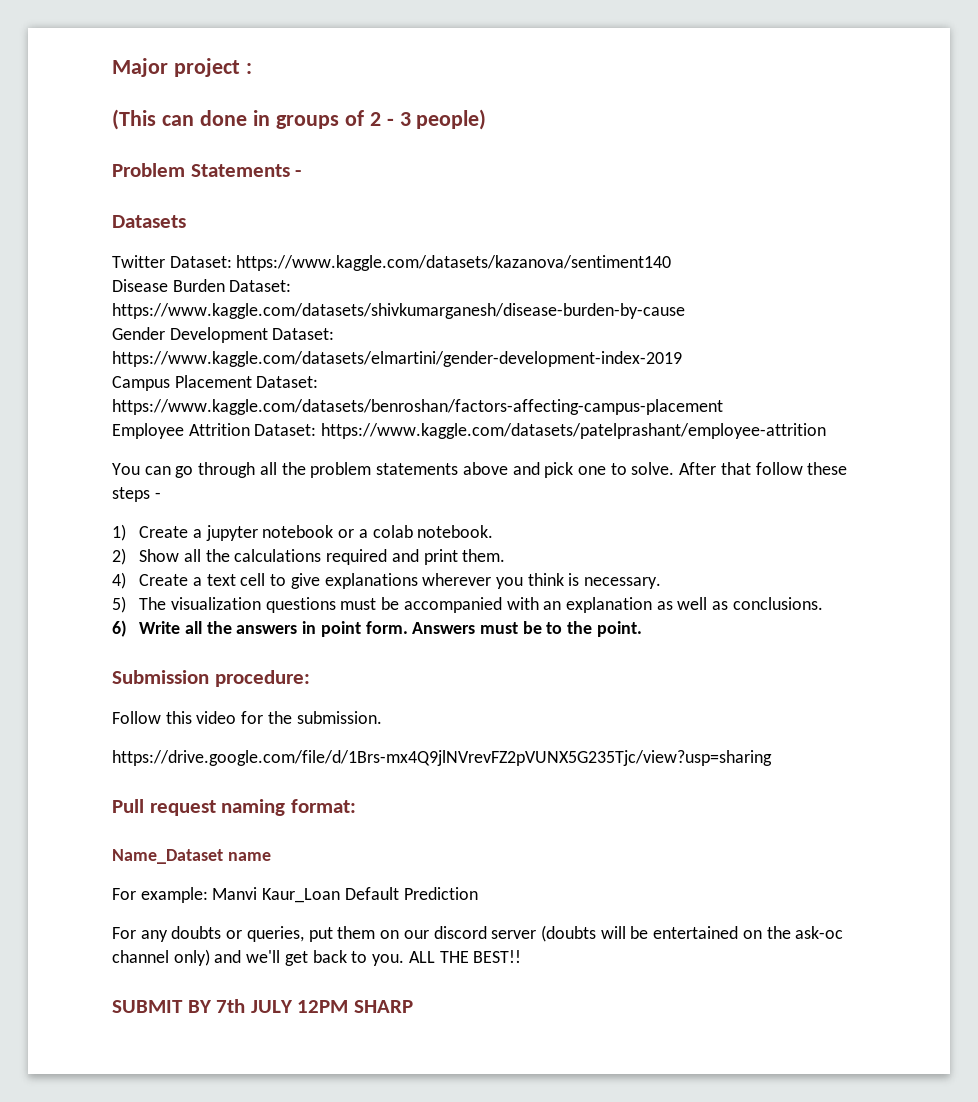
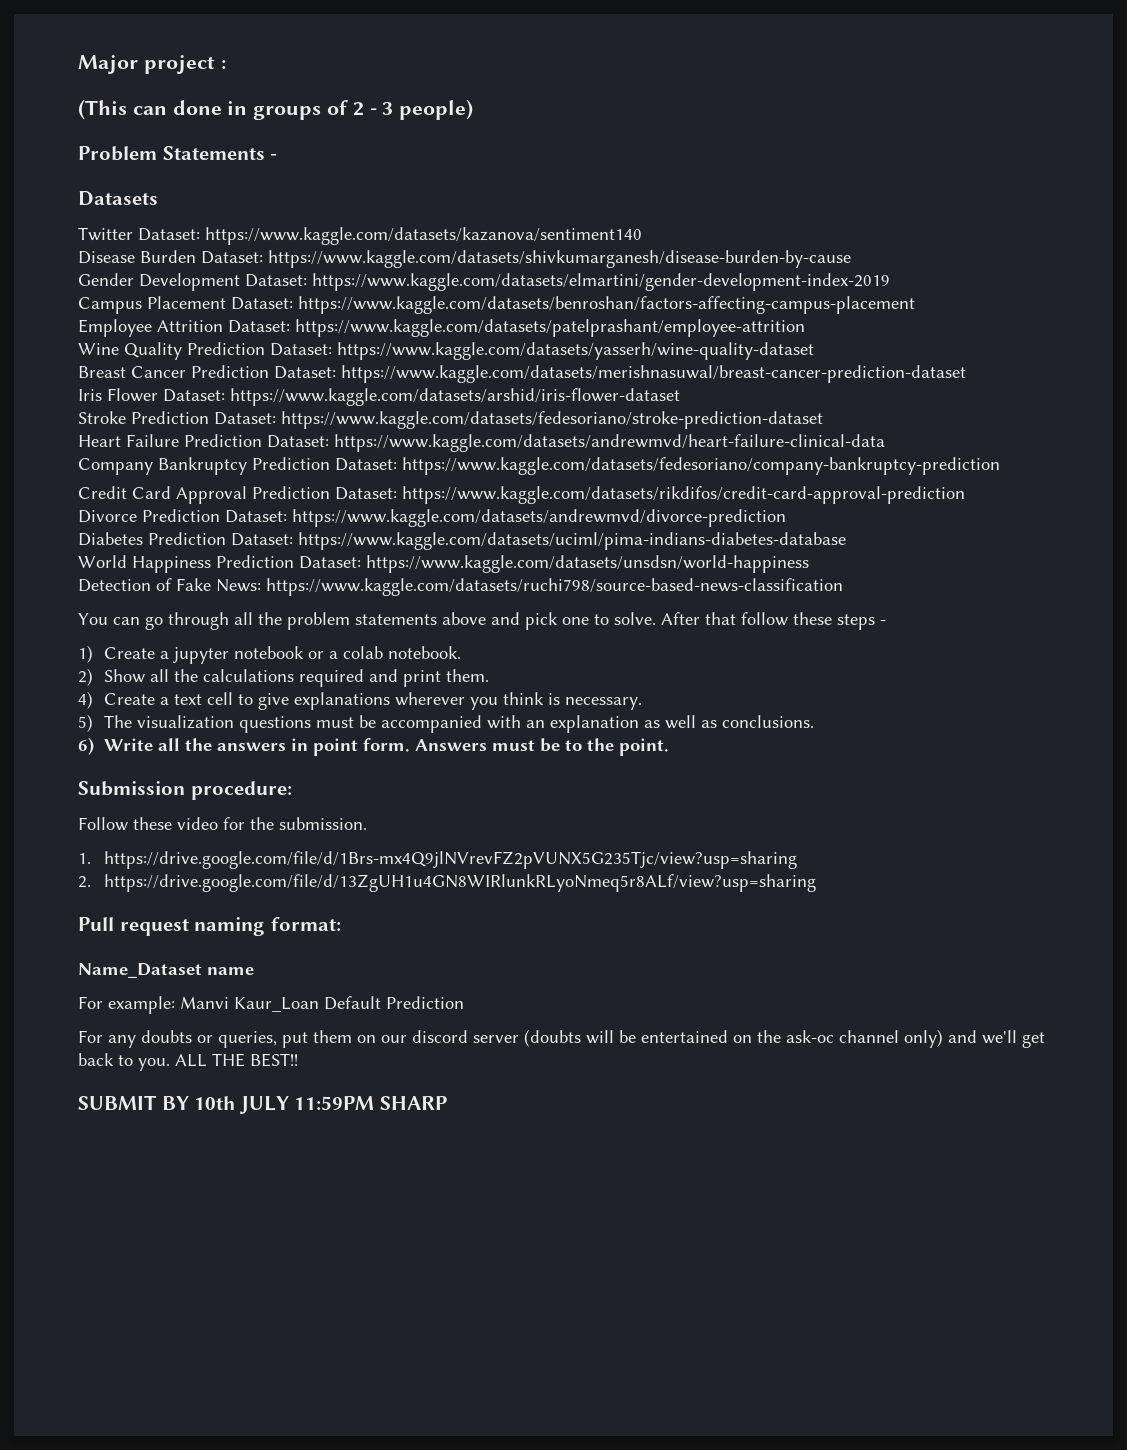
+ Wine Quality Prediction Dataset: https://www.kaggle.com/datasets/yasserh/wine-quality-dataset
+ Breast Cancer Prediction Dataset: https://www.kaggle.com/datasets/merishnasuwal/breast-cancer-prediction-dataset
+ Iris Flower Dataset: https://www.kaggle.com/datasets/arshid/iris-flower-dataset
+ Stroke Prediction Dataset: https://www.kaggle.com/datasets/fedesoriano/stroke-prediction-dataset
+ Heart Failure Prediction Dataset: https://www.kaggle.com/datasets/andrewmvd/heart-failure-clinical-data
+ Company Bankruptcy Prediction Dataset: https://www.kaggle.com/datasets/fedesoriano/company-bankruptcy-prediction
+ Credit Card Approval Prediction Dataset: https://www.kaggle.com/datasets/rikdifos/credit-card-approval-prediction
+ Divorce Prediction Dataset: https://www.kaggle.com/datasets/andrewmvd/divorce-prediction
+ Diabetes Prediction Dataset: https://www.kaggle.com/datasets/uciml/pima-indians-diabetes-database
+ World Happiness Prediction Dataset: https://www.kaggle.com/datasets/unsdsn/world-happiness
+ Detection of Fake News: https://www.kaggle.com/datasets/ruchi798/source-based-news-classification
- Follow this video for the submission.
+ Follow these video for the submission.
- https://drive.google.com/file/d/1Brs-mx4Q9jlNVrevFZ2pVUNX5G235Tjc/view?usp=sharing
+ 1. https://drive.google.com/file/d/1Brs-mx4Q9jlNVrevFZ2pVUNX5G235Tjc/view?usp=sharing
+ 2. https://drive.google.com/file/d/13ZgUH1u4GN8WIRlunkRLyoNmeq5r8ALf/view?usp=sharing
- SUBMIT BY 7th JULY 12PM SHARP
+ SUBMIT BY 10th JULY 11:59PM SHARP

